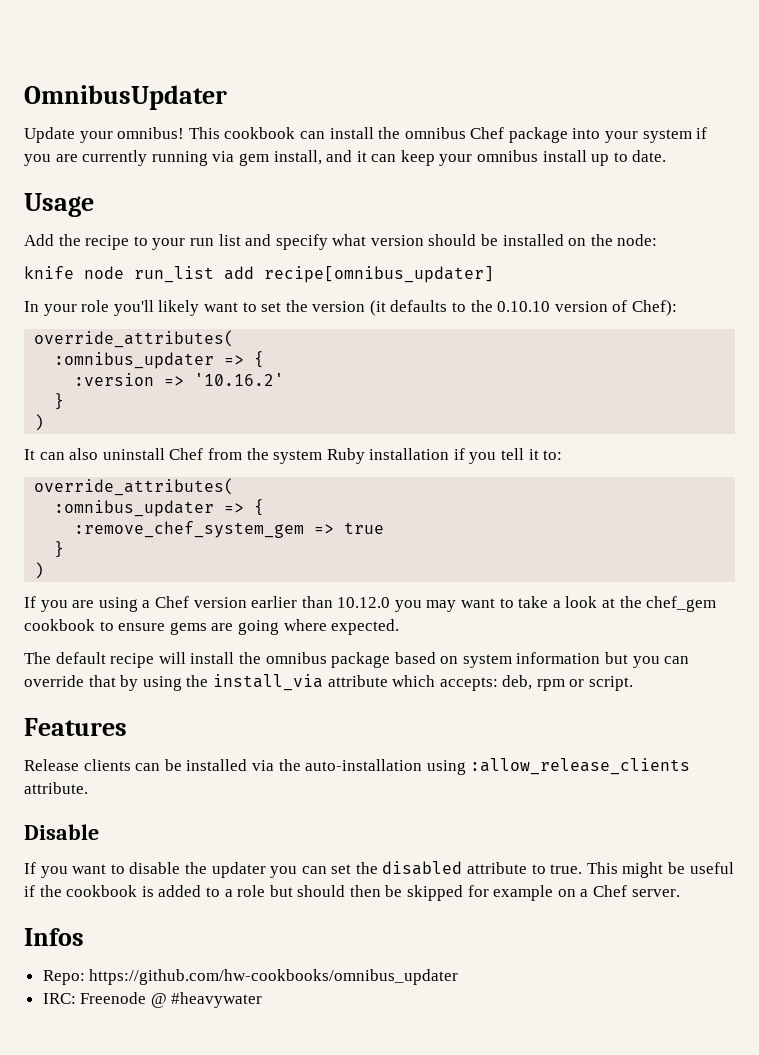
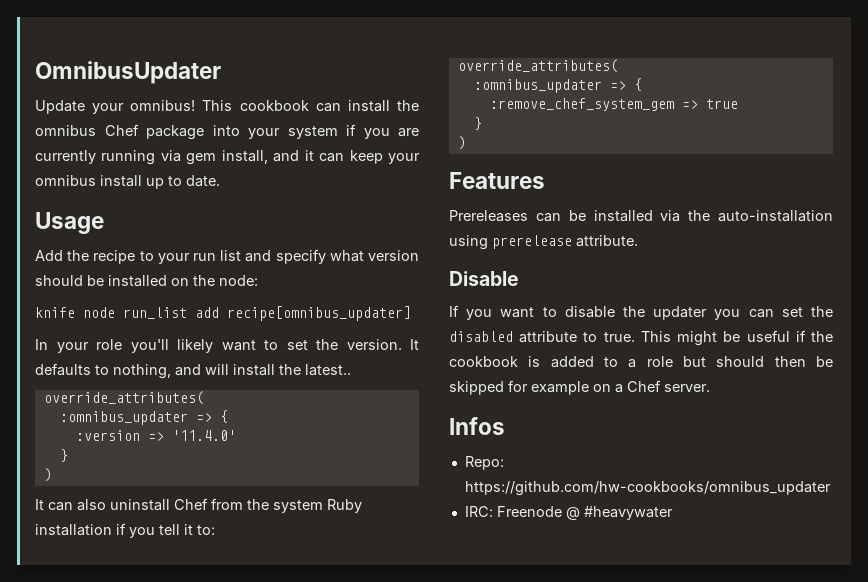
- In your role you'll likely want to set the version (it defaults to the 0.10.10 version of Chef):
+ In your role you'll likely want to set the version. It defaults to nothing, and will install the latest..
- :version => '10.16.2'
+ :version => '11.4.0'
- If you are using a Chef version earlier than 10.12.0 you may want to take a look at the chef_gem cookbook to ensure gems are going where expected.
- The default recipe will install the omnibus package based on system information but you can override that by using the install_via attribute which accepts: deb, rpm or script.
- Release clients can be installed via the auto-installation using :allow_release_clients attribute.
+ Prereleases can be installed via the auto-installation using prerelease attribute.

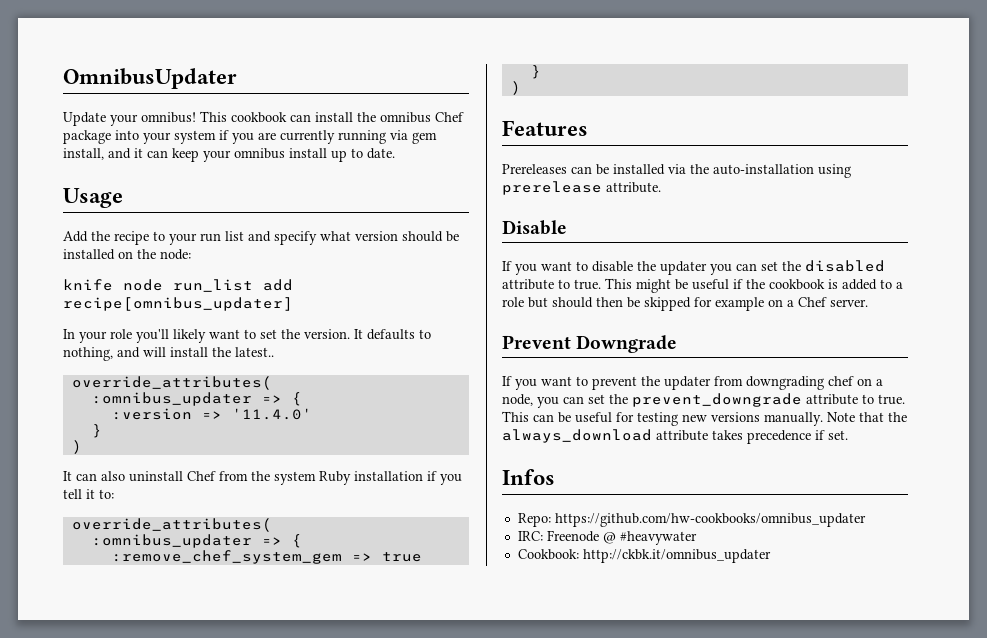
+ Prevent Downgrade
+ If you want to prevent the updater from downgrading chef on a node, you can set the prevent_downgrade attribute to true. This can be useful for testing new versions manually. Note that the always_download attribute takes precedence if set.
+ Cookbook: http://ckbk.it/omnibus_updater

